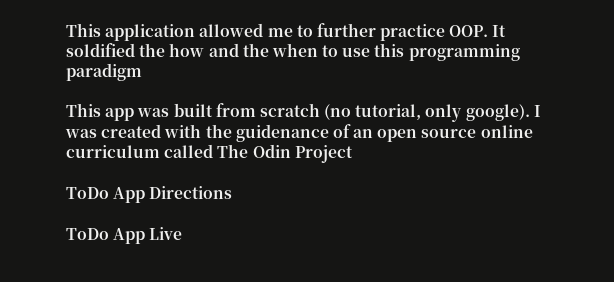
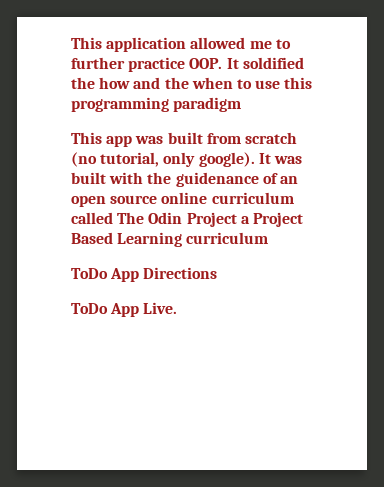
- I was created with the guidenance of an open source online curriculum called The Odin Project
+ It was built with the guidenance of an open source online curriculum called The Odin Project a Project Based Learning curriculum
- ToDo App Live
+ ToDo App Live.

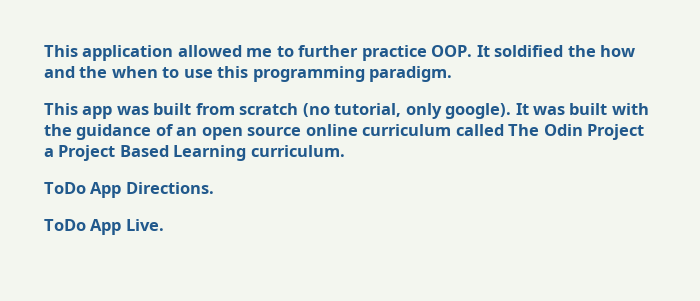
- This application allowed me to further practice OOP. It soldified the how and the when to use this programming paradigm
+ This application allowed me to further practice OOP. It soldified the how and the when to use this programming paradigm.
- It was built with the guidenance of an open source online curriculum called The Odin Project a Project Based Learning curriculum
- ToDo App Directions
+ It was built with the guidance of an open source online curriculum called The Odin Project a Project Based Learning curriculum.
+ ToDo App Directions.

